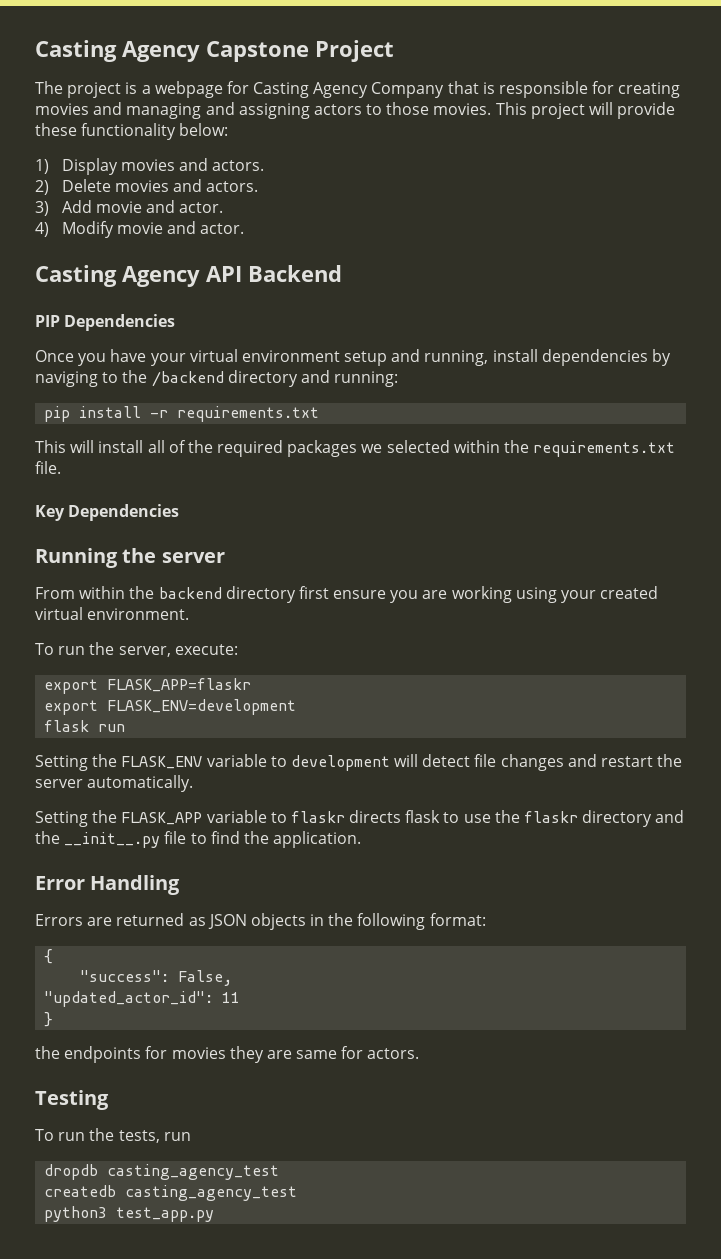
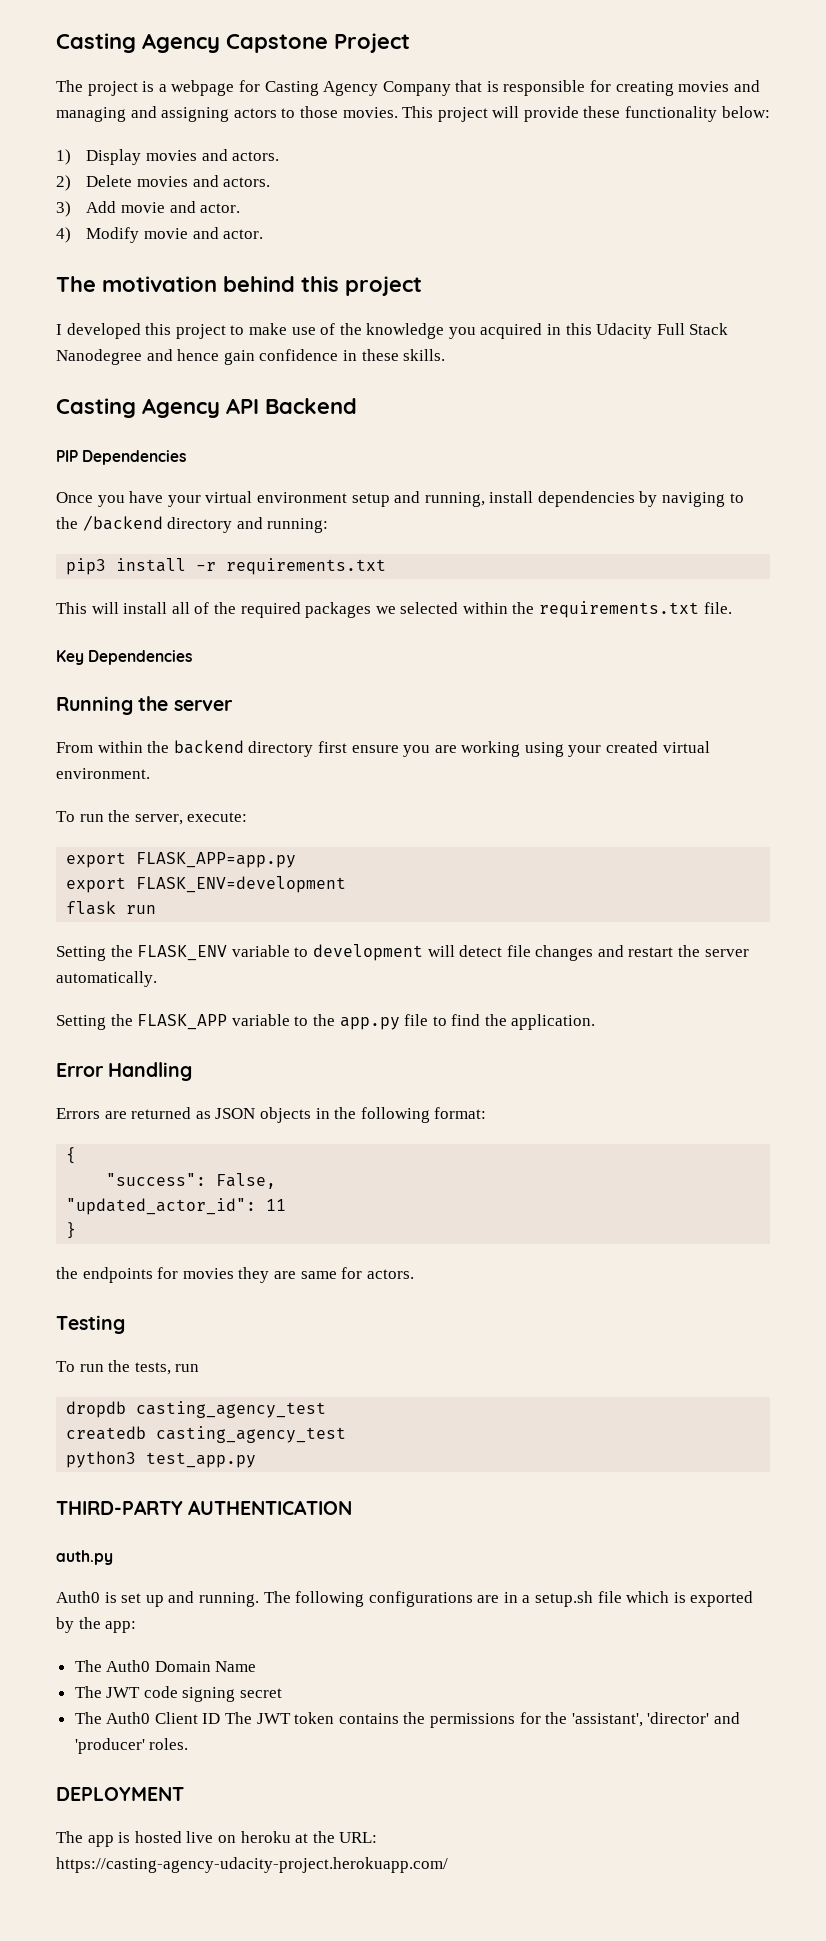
+ The motivation behind this project
+ I developed this project to make use of the knowledge you acquired in this Udacity Full Stack Nanodegree and hence gain confidence in these skills.
- pip install -r requirements.txt
+ pip3 install -r requirements.txt
- export FLASK_APP=flaskr
+ export FLASK_APP=app.py
- Setting the FLASK_APP variable to flaskr directs flask to use the flaskr directory and the __init__.py file to find the application.
+ Setting the FLASK_APP variable to the app.py file to find the application.
+ THIRD-PARTY AUTHENTICATION
+ auth.py
+ Auth0 is set up and running. The following configurations are in a setup.sh file which is exported by the app:
+ The Auth0 Domain Name
+ The JWT code signing secret
+ The Auth0 Client ID The JWT token contains the permissions for the 'assistant', 'director' and 'producer' roles.
+ DEPLOYMENT
+ The app is hosted live on heroku at the URL: https://casting-agency-udacity-project.herokuapp.com/

